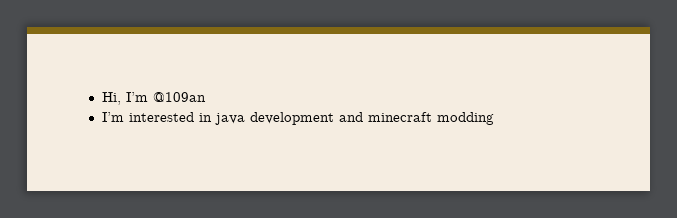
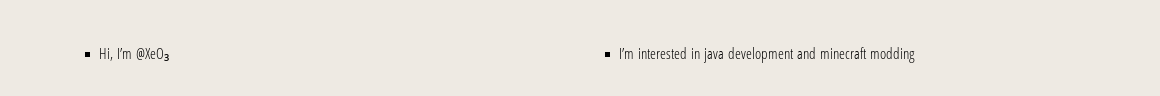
- Hi, I’m @109an
+ Hi, I’m @XeO₃

